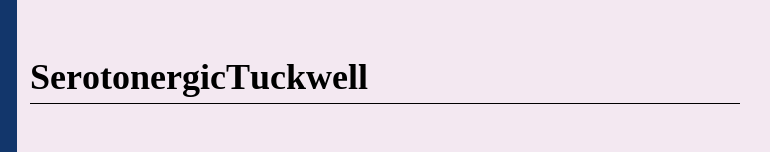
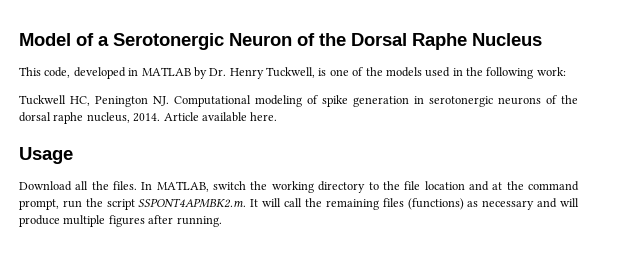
- SerotonergicTuckwell
+ Model of a Serotonergic Neuron of the Dorsal Raphe Nucleus
+ This code, developed in MATLAB by Dr. Henry Tuckwell, is one of the models used in the following work:
+ Tuckwell HC, Penington NJ. Computational modeling of spike generation in serotonergic neurons of the dorsal raphe nucleus, 2014. Article available here.
+ Usage
+ Download all the files. In MATLAB, switch the working directory to the file location and at the command prompt, run the script SSPONT4APMBK2.m. It will call the remaining files (functions) as necessary and will produce multiple figures after running.

